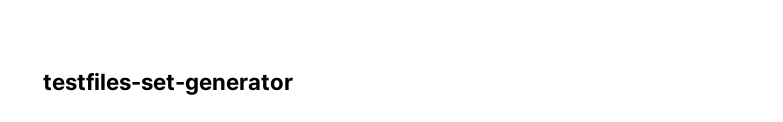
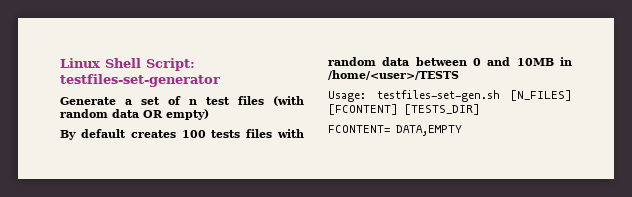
- testfiles-set-generator
+ Linux Shell Script: testfiles-set-generator
+ Generate a set of n test files (with random data OR empty)
+ By default creates 100 tests files with random data between 0 and 10MB in /home/<user>/TESTS
+ Usage: testfiles-set-gen.sh [N_FILES] [FCONTENT] [TESTS_DIR]
+ FCONTENT= DATA,EMPTY

